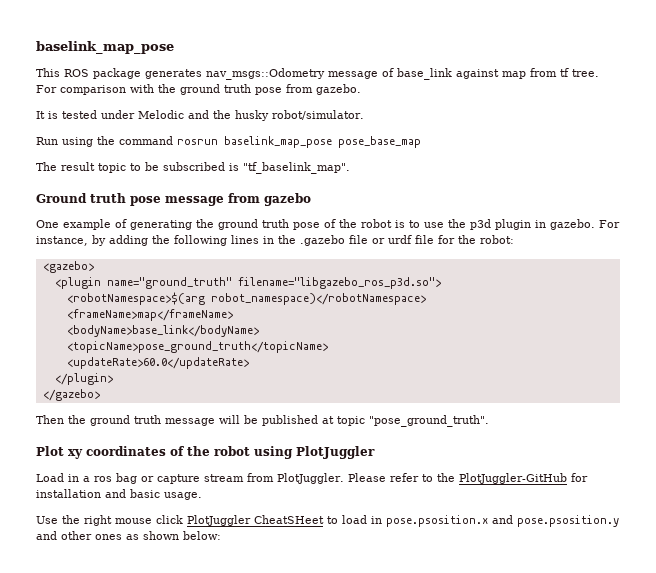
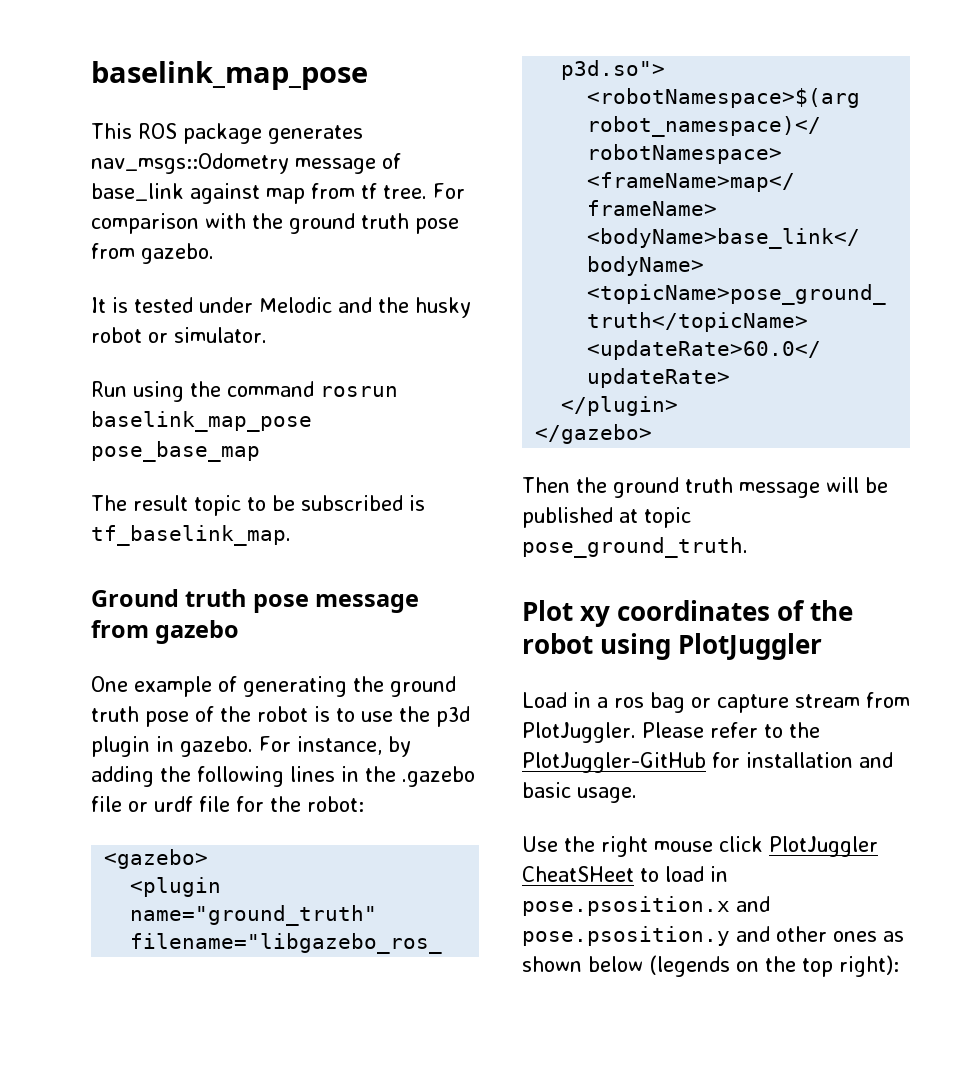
- It is tested under Melodic and the husky robot/simulator.
+ It is tested under Melodic and the husky robot or simulator.
- The result topic to be subscribed is "tf_baselink_map".
+ The result topic to be subscribed is tf_baselink_map.
- Then the ground truth message will be published at topic "pose_ground_truth".
+ Then the ground truth message will be published at topic pose_ground_truth.
- Use the right mouse click PlotJuggler CheatSHeet to load in pose.psosition.x and pose.psosition.y and other ones as shown below:
+ Use the right mouse click PlotJuggler CheatSHeet to load in pose.psosition.x and pose.psosition.y and other ones as shown below (legends on the top right):

